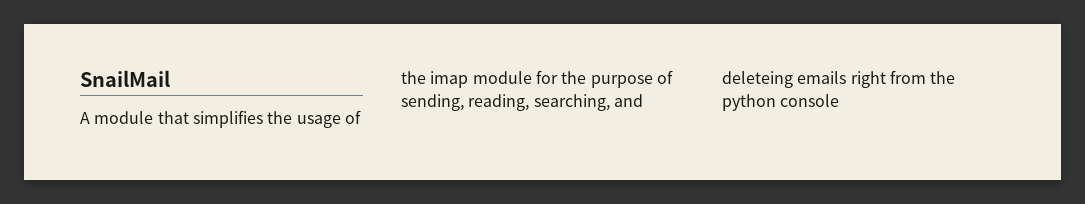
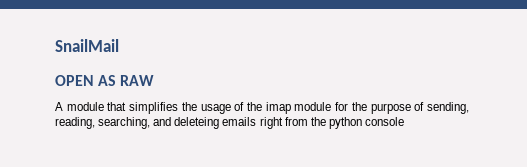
+ OPEN AS RAW

